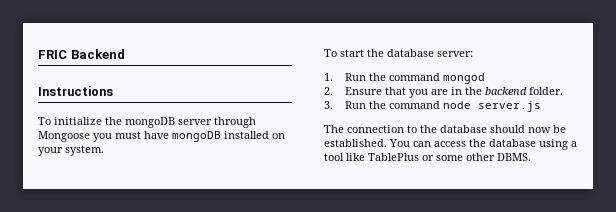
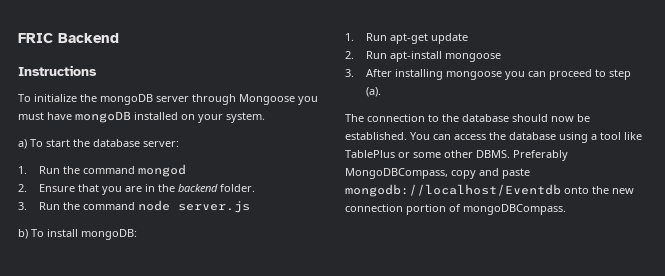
- To start the database server:
+ a) To start the database server:
+ b) To install mongoDB:
+ 1. Run apt-get update
+ 2. Run apt-install mongoose
+ 3. After installing mongoose you can proceed to step (a).
+ Preferably MongoDBCompass, copy and paste mongodb://localhost/Eventdb onto the new connection portion of mongoDBCompass.

